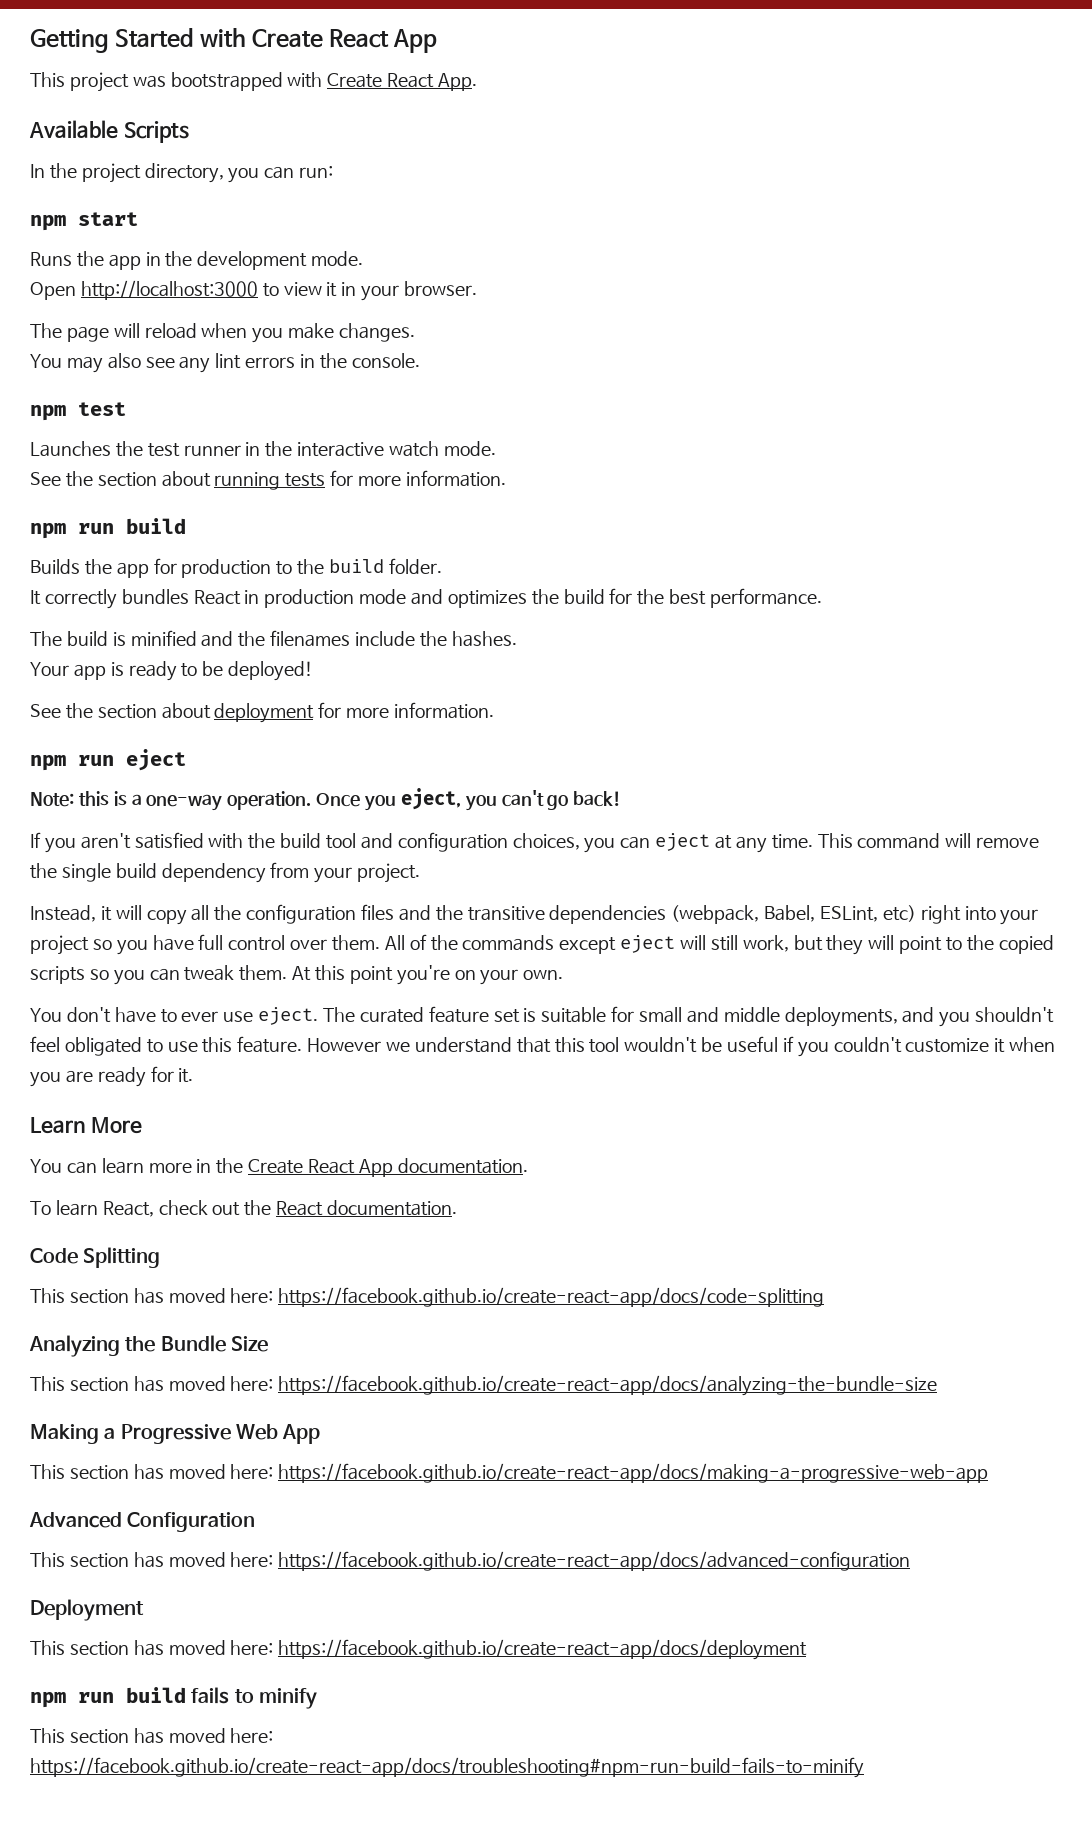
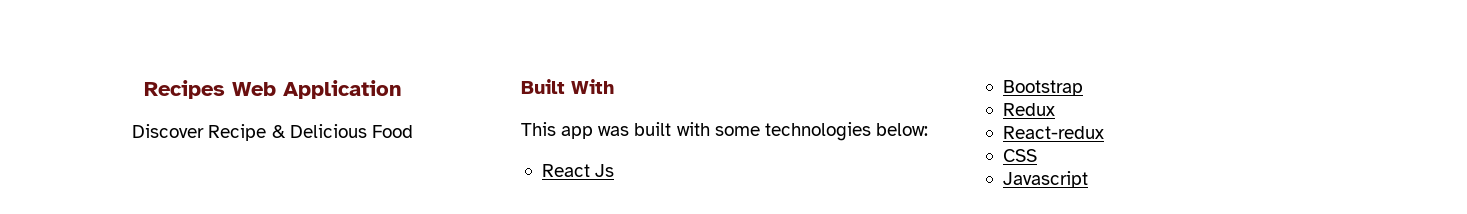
- Getting Started with Create React App
- This project was bootstrapped with Create React App.
- Available Scripts
- In the project directory, you can run:
- npm start
- Runs the app in the development mode.
- Open http://localhost:3000 to view it in your browser.
- The page will reload when you make changes.
- You may also see any lint errors in the console.
- npm test
- Launches the test runner in the interactive watch mode.
- See the section about running tests for more information.
- npm run build
- Builds the app for production to the build folder.
- It correctly bundles React in production mode and optimizes the build for the best performance.
- The build is minified and the filenames include the hashes.
- Your app is ready to be deployed!
- See the section about deployment for more information.
- npm run eject
- Note: this is a one-way operation. Once you eject, you can't go back!
- If you aren't satisfied with the build tool and configuration choices, you can eject at any time. This command will remove the single build dependency from your project.
- Instead, it will copy all the configuration files and the transitive dependencies (webpack, Babel, ESLint, etc) right into your project so you have full control over them. All of the commands except eject will still work, but they will point to the copied scripts so you can tweak them. At this point you're on your own.
- You don't have to ever use eject. The curated feature set is suitable for small and middle deployments, and you shouldn't feel obligated to use this feature. However we understand that this tool wouldn't be useful if you couldn't customize it when you are ready for it.
- Learn More
- You can learn more in the Create React App documentation.
- To learn React, check out the React documentation.
- Code Splitting
- This section has moved here: https://facebook.github.io/create-react-app/docs/code-splitting
- Analyzing the Bundle Size
- This section has moved here: https://facebook.github.io/create-react-app/docs/analyzing-the-bundle-size
- Making a Progressive Web App
- This section has moved here: https://facebook.github.io/create-react-app/docs/making-a-progressive-web-app
- Advanced Configuration
- This section has moved here: https://facebook.github.io/create-react-app/docs/advanced-configuration
- Deployment
- This section has moved here: https://facebook.github.io/create-react-app/docs/deployment
- npm run build fails to minify
- This section has moved here: https://facebook.github.io/create-react-app/docs/troubleshooting#npm-run-build-fails-to-minify
+ Recipes Web Application
+ Discover Recipe & Delicious Food
+ Built With
+ This app was built with some technologies below:
+ React Js
+ Bootstrap
+ Redux
+ React-redux
+ CSS
+ Javascript

